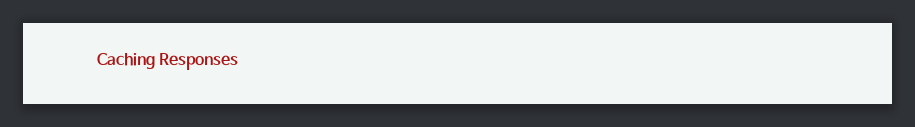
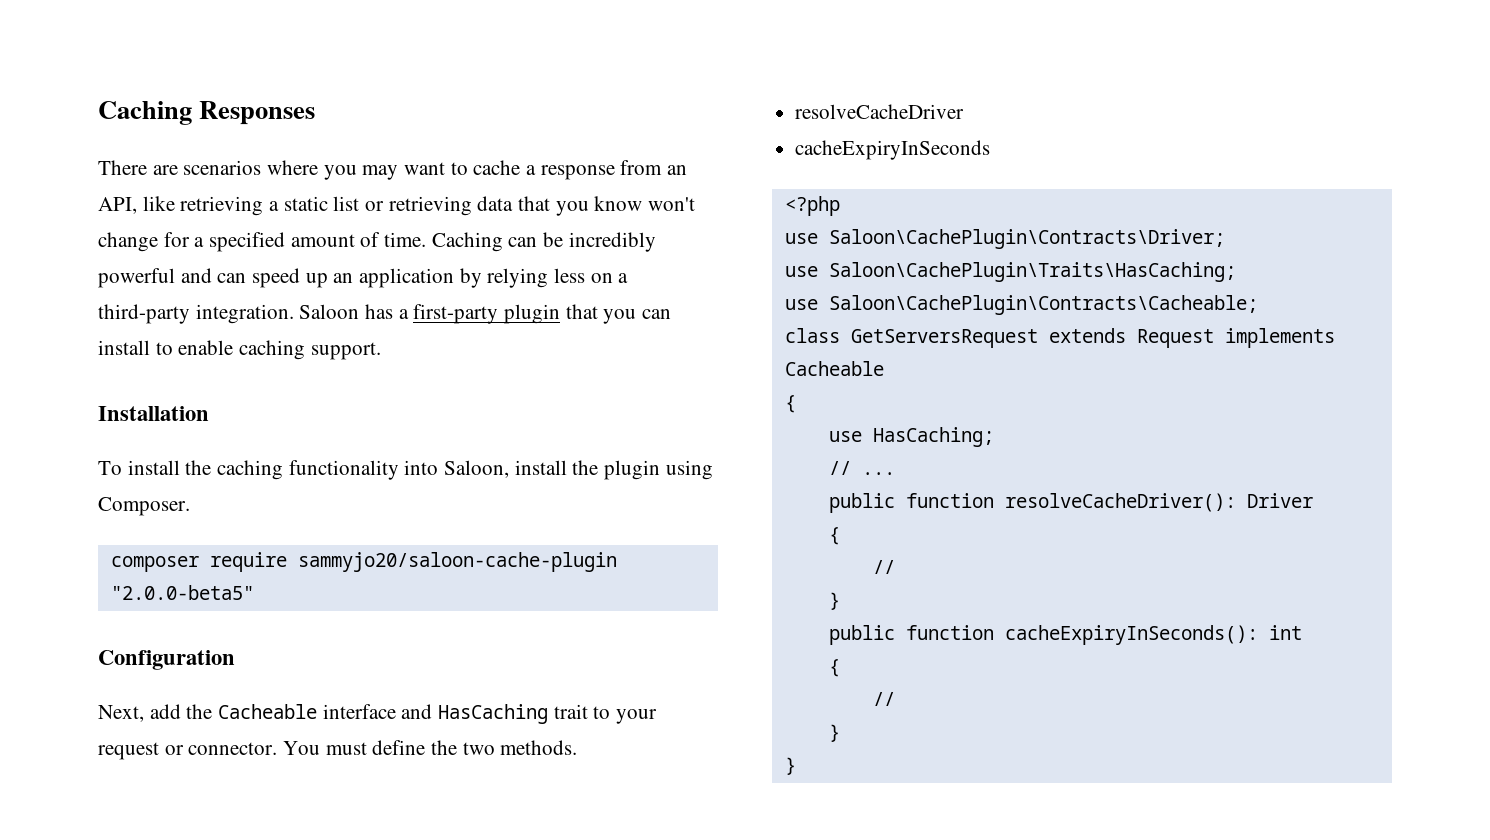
+ There are scenarios where you may want to cache a response from an API, like retrieving a static list or retrieving data that you know won't change for a specified amount of time. Caching can be incredibly powerful and can speed up an application by relying less on a third-party integration. Saloon has a first-party plugin that you can install to enable caching support.
+ Installation
+ To install the caching functionality into Saloon, install the plugin using Composer.
+ composer require sammyjo20/saloon-cache-plugin "2.0.0-beta5"
+ Configuration
+ Next, add the Cacheable interface and HasCaching trait to your request or connector. You must define the two methods.
+ resolveCacheDriver
+ cacheExpiryInSeconds
+ <?php
+ use Saloon\CachePlugin\Contracts\Driver;
+ use Saloon\CachePlugin\Traits\HasCaching;
+ use Saloon\CachePlugin\Contracts\Cacheable;
+ class GetServersRequest extends Request implements Cacheable
+ {
+ use HasCaching;
+ // ...
+ public function resolveCacheDriver(): Driver
+ {
+ //
+ }
+ public function cacheExpiryInSeconds(): int
+ {
+ //
+ }
+ }

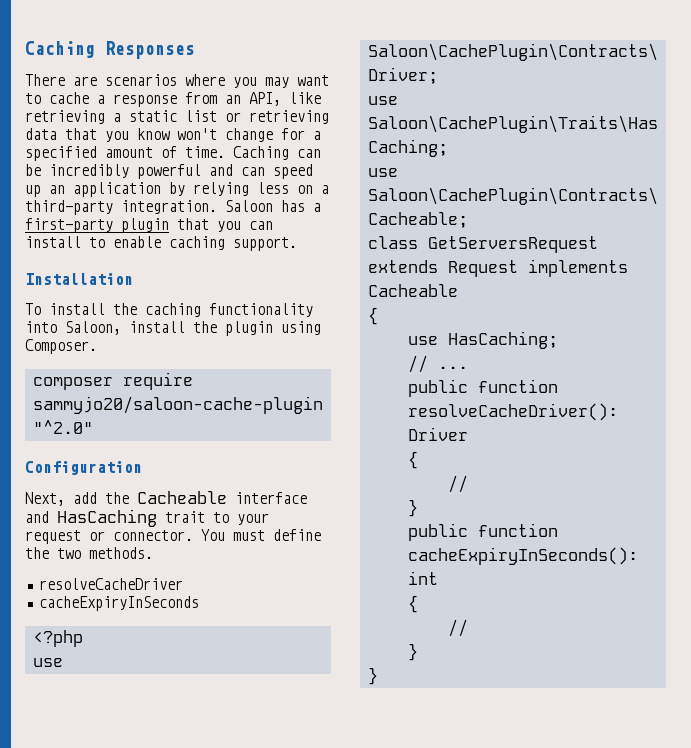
- composer require sammyjo20/saloon-cache-plugin "2.0.0-beta5"
+ composer require sammyjo20/saloon-cache-plugin "^2.0"

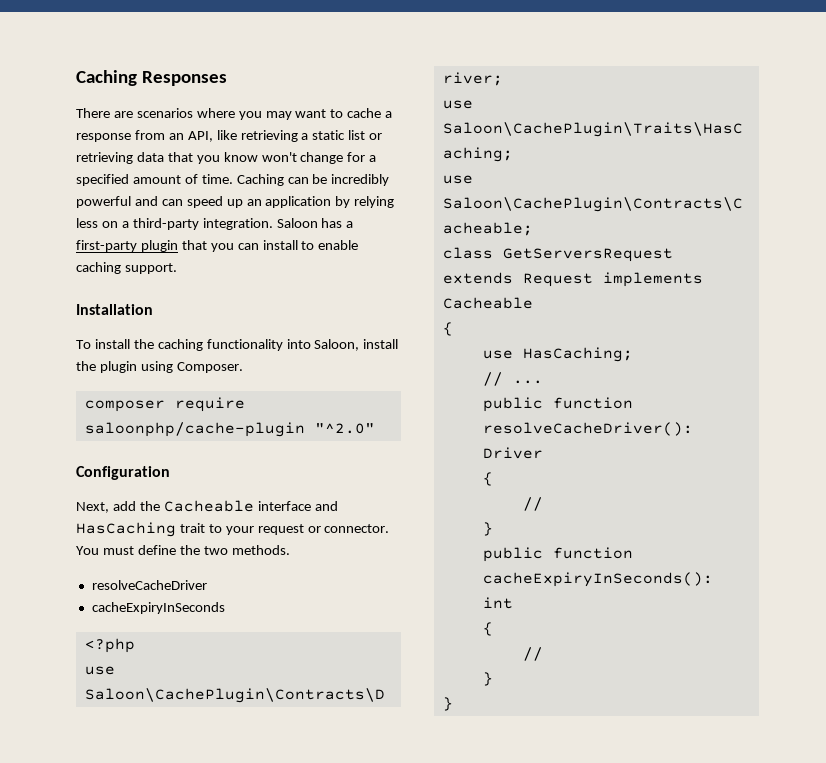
- composer require sammyjo20/saloon-cache-plugin "^2.0"
+ composer require saloonphp/cache-plugin "^2.0"

